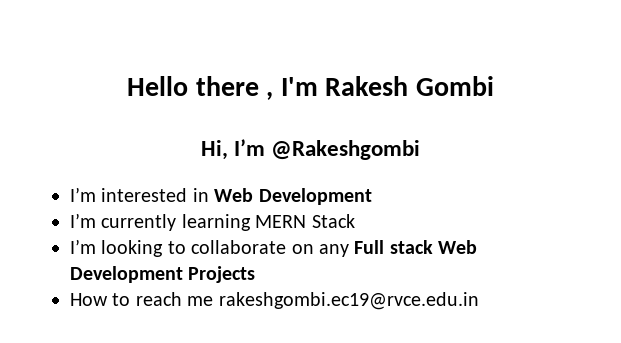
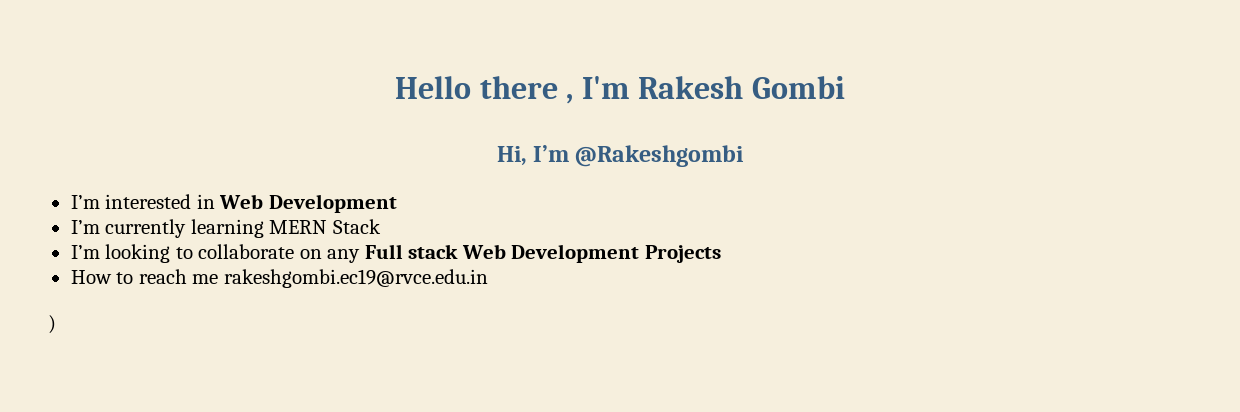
+ )

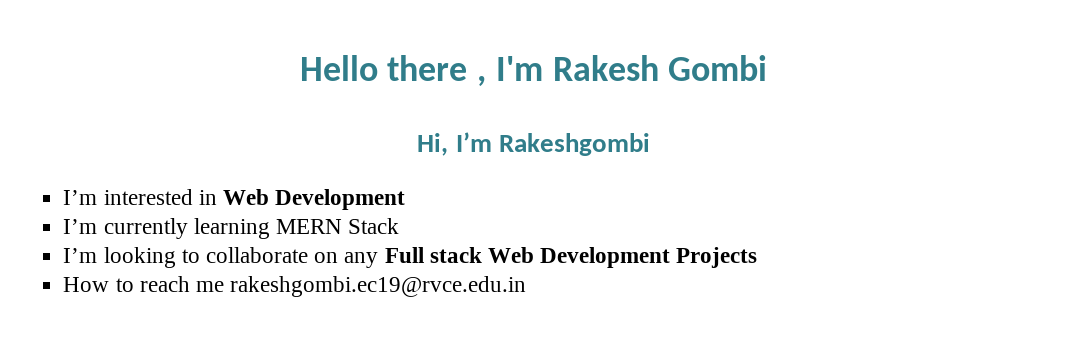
- Hi, I’m @Rakeshgombi
+ Hi, I’m Rakeshgombi
- )

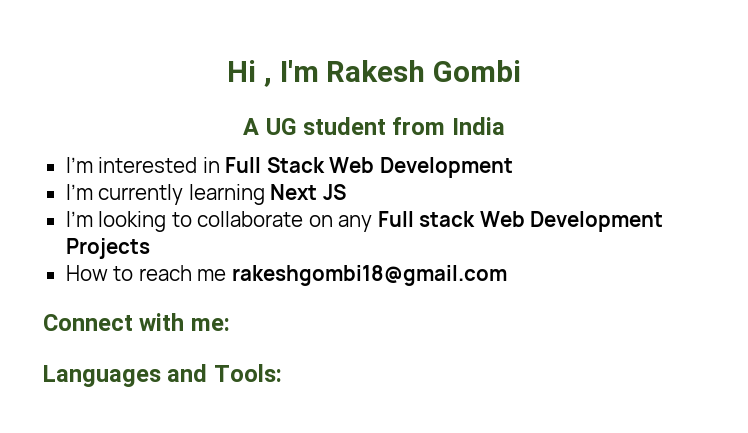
- Hello there , I'm Rakesh Gombi
+ Hi , I'm Rakesh Gombi
- Hi, I’m Rakeshgombi
+ A UG student from India
- I’m interested in Web Development
+ I’m interested in Full Stack Web Development
- I’m currently learning MERN Stack
+ I’m currently learning Next JS
- How to reach me rakeshgombi.ec19@rvce.edu.in
+ How to reach me rakeshgombi18@gmail.com
+ Connect with me:
+ Languages and Tools:

